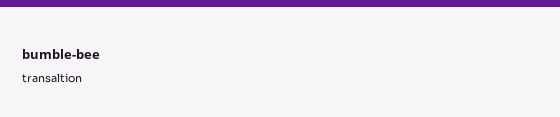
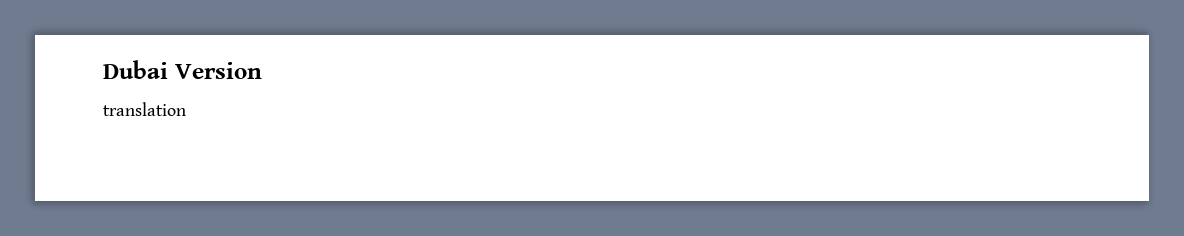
- bumble-bee
- transaltion
+ Dubai Version
+ translation

